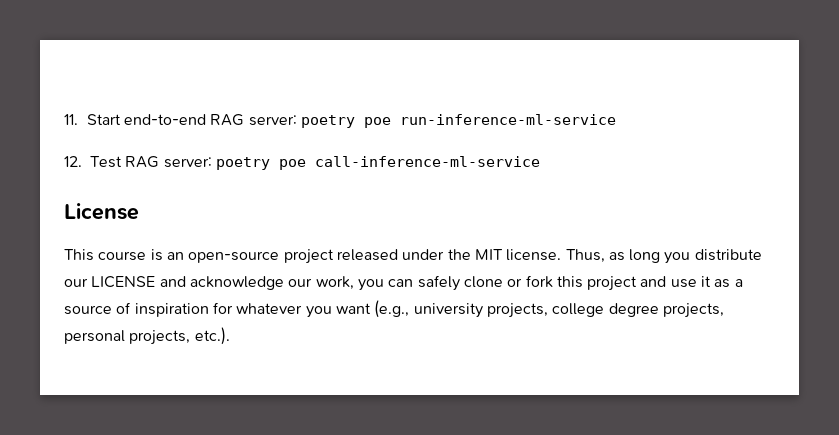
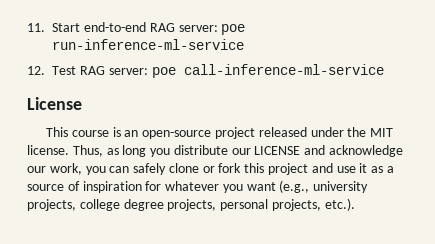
- 11. Start end-to-end RAG server: poetry poe run-inference-ml-service
+ 11. Start end-to-end RAG server: poe run-inference-ml-service
- 12. Test RAG server: poetry poe call-inference-ml-service
+ 12. Test RAG server: poe call-inference-ml-service

